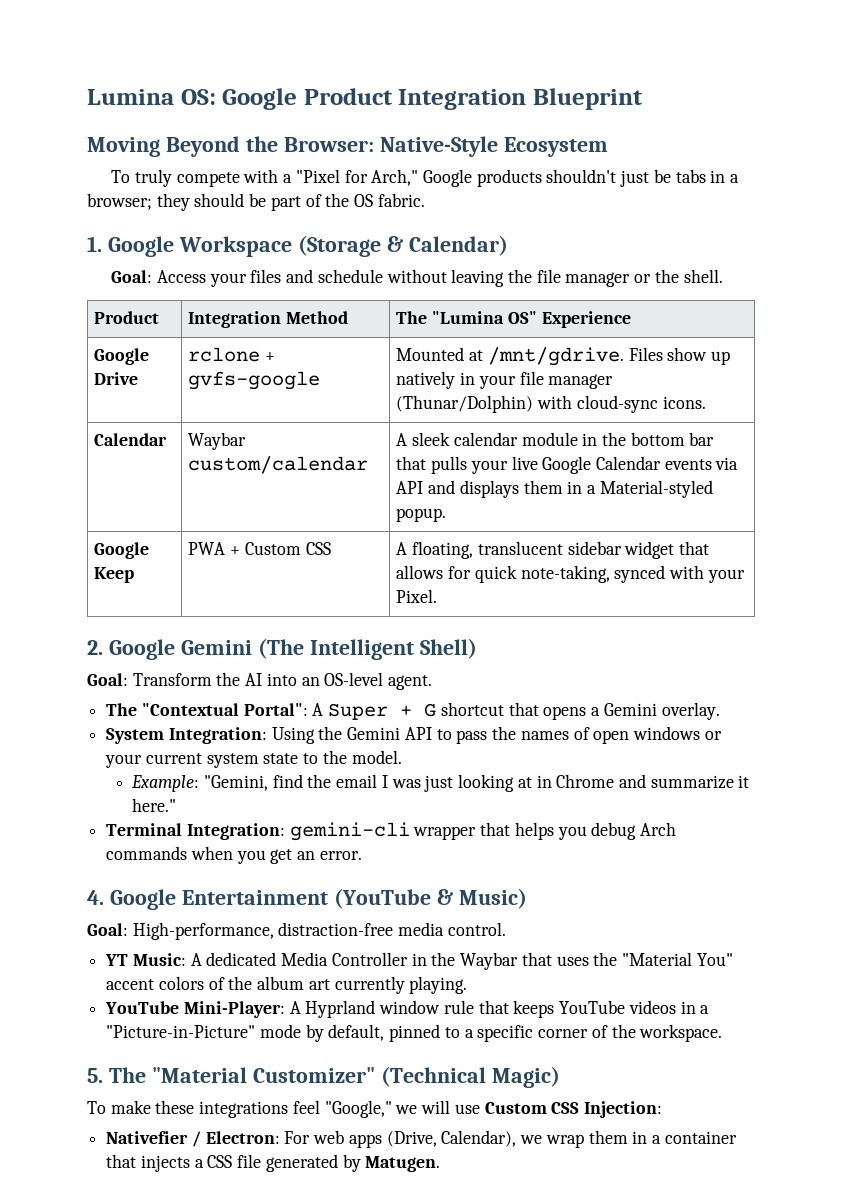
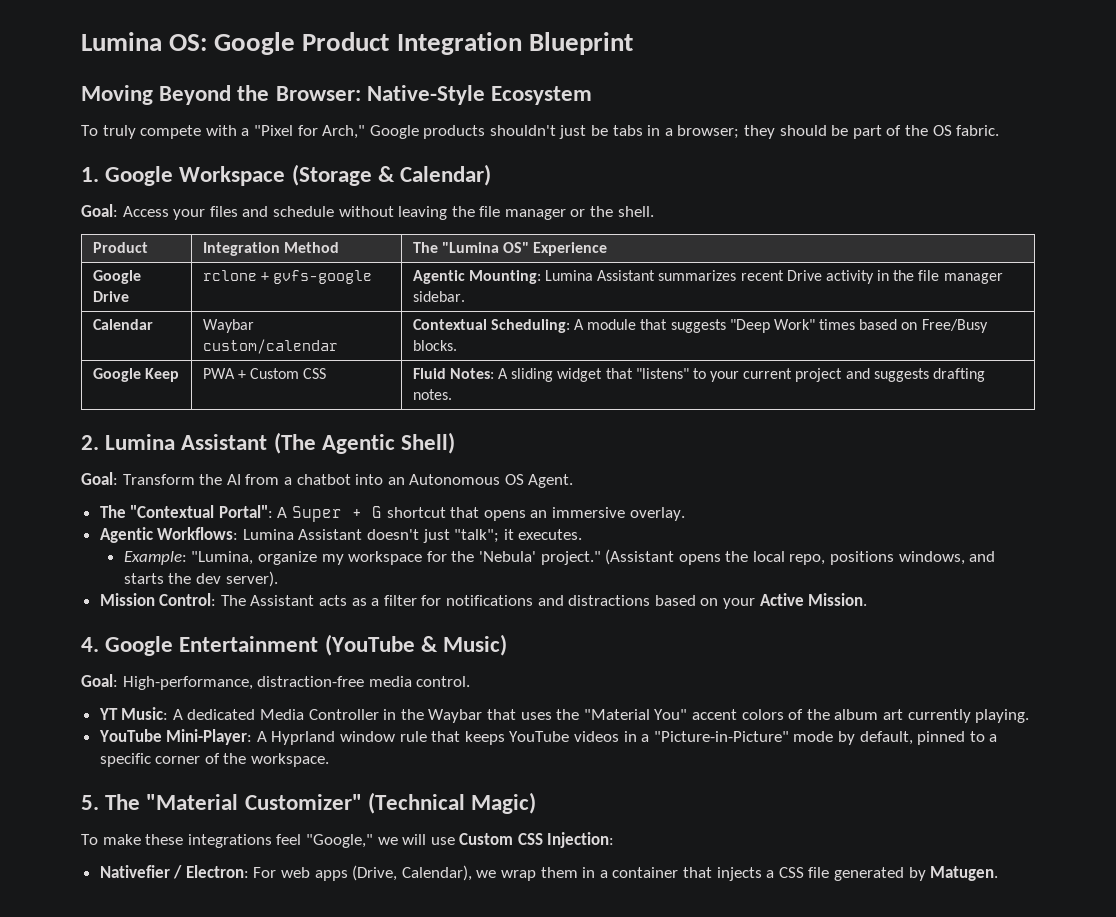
- Google Drive | rclone + gvfs-google | Mounted at /mnt/gdrive. Files show up natively in your file manager (Thunar/Dolphin) with cloud-sync icons.
- Calendar | Waybar custom/calendar | A sleek calendar module in the bottom bar that pulls your live Google Calendar events via API and displays them in a Material-styled popup.
+ Google Drive | rclone + gvfs-google | Agentic Mounting: Lumina Assistant summarizes recent Drive activity in the file manager sidebar.
+ Calendar | Waybar custom/calendar | Contextual Scheduling: A module that suggests "Deep Work" times based on Free/Busy blocks.
- Google Keep | PWA + Custom CSS | A floating, translucent sidebar widget that allows for quick note-taking, synced with your Pixel.
- 2. Google Gemini (The Intelligent Shell)
+ Google Keep | PWA + Custom CSS | Fluid Notes: A sliding widget that "listens" to your current project and suggests drafting notes.
+ 2. Lumina Assistant (The Agentic Shell)
- Goal: Transform the AI into an OS-level agent.
+ Goal: Transform the AI from a chatbot into an Autonomous OS Agent.
- The "Contextual Portal": A Super + G shortcut that opens a Gemini overlay.
+ The "Contextual Portal": A Super + G shortcut that opens an immersive overlay.
- System Integration: Using the Gemini API to pass the names of open windows or your current system state to the model.
- Example: "Gemini, find the email I was just looking at in Chrome and summarize it here."
- Terminal Integration: gemini-cli wrapper that helps you debug Arch commands when you get an error.
+ Agentic Workflows: Lumina Assistant doesn't just "talk"; it executes.
+ Example: "Lumina, organize my workspace for the 'Nebula' project." (Assistant opens the local repo, positions windows, and starts the dev server).
+ Mission Control: The Assistant acts as a filter for notifications and distractions based on your Active Mission.

